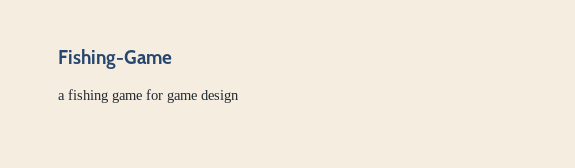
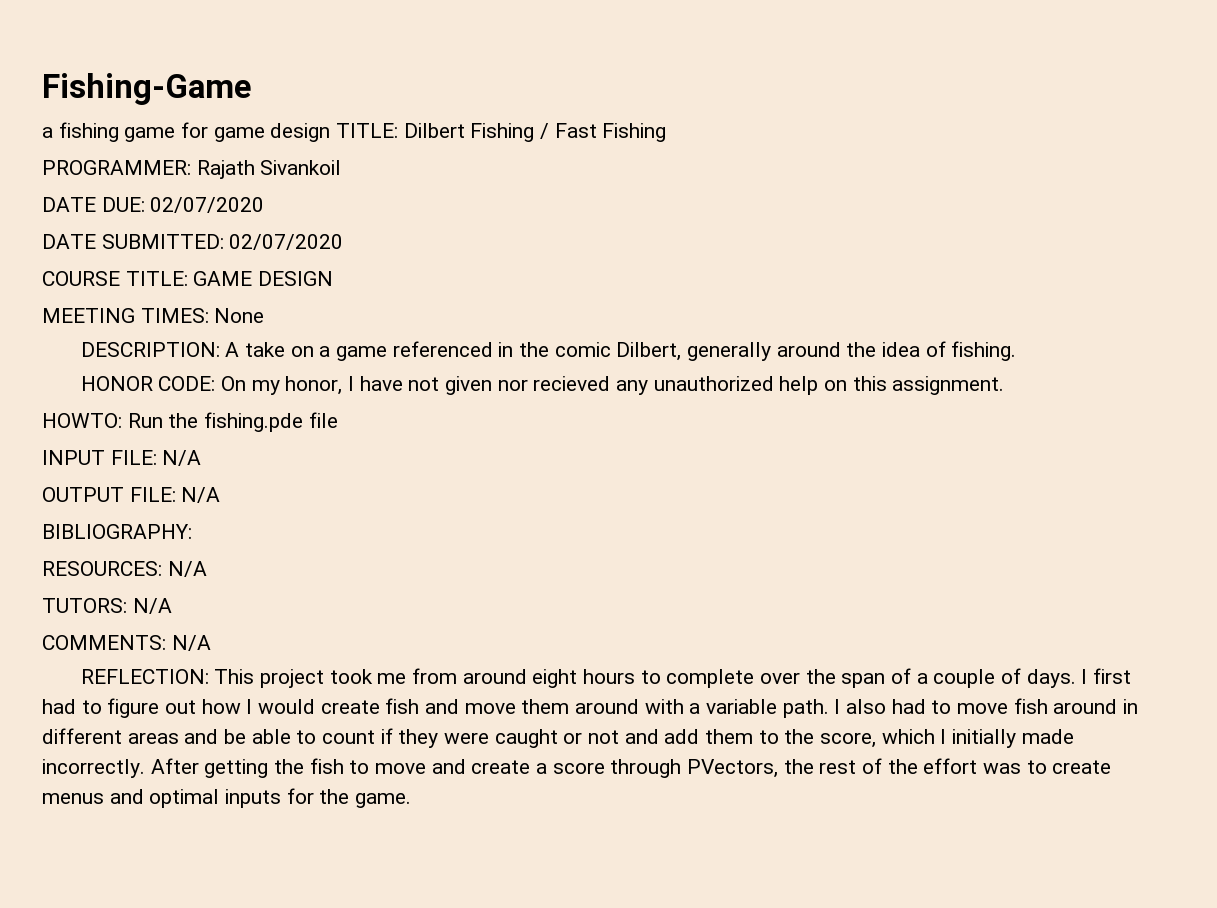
- a fishing game for game design
+ a fishing game for game design TITLE: Dilbert Fishing / Fast Fishing
+ PROGRAMMER: Rajath Sivankoil
+ DATE DUE: 02/07/2020
+ DATE SUBMITTED: 02/07/2020
+ COURSE TITLE: GAME DESIGN
+ MEETING TIMES: None
+ DESCRIPTION: A take on a game referenced in the comic Dilbert, generally around the idea of fishing.
+ HONOR CODE: On my honor, I have not given nor recieved any unauthorized help on this assignment.
+ HOWTO: Run the fishing.pde file
+ INPUT FILE: N/A
+ OUTPUT FILE: N/A
+ BIBLIOGRAPHY:
+ RESOURCES: N/A
+ TUTORS: N/A
+ COMMENTS: N/A
+ REFLECTION: This project took me from around eight hours to complete over the span of a couple of days. I first had to figure out how I would create fish and move them around with a variable path. I also had to move fish around in different areas and be able to count if they were caught or not and add them to the score, which I initially made incorrectly. After getting the fish to move and create a score through PVectors, the rest of the effort was to create menus and optimal inputs for the game.

